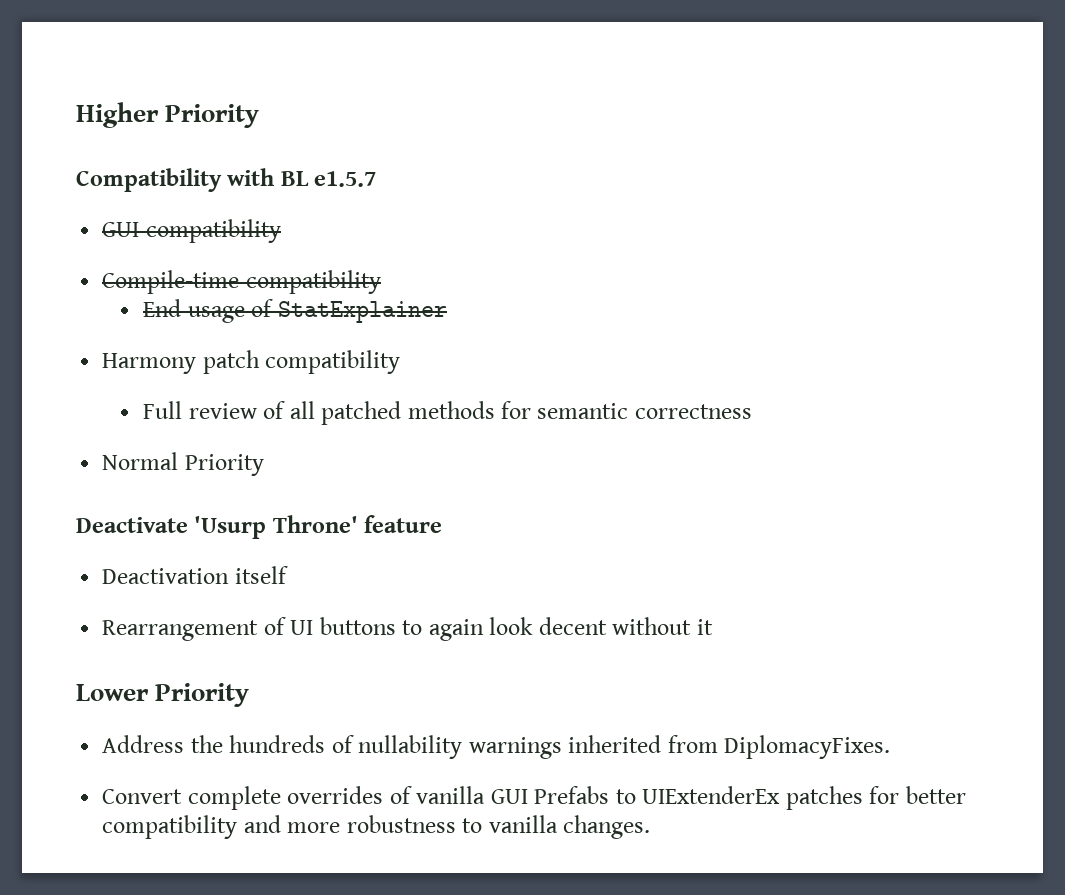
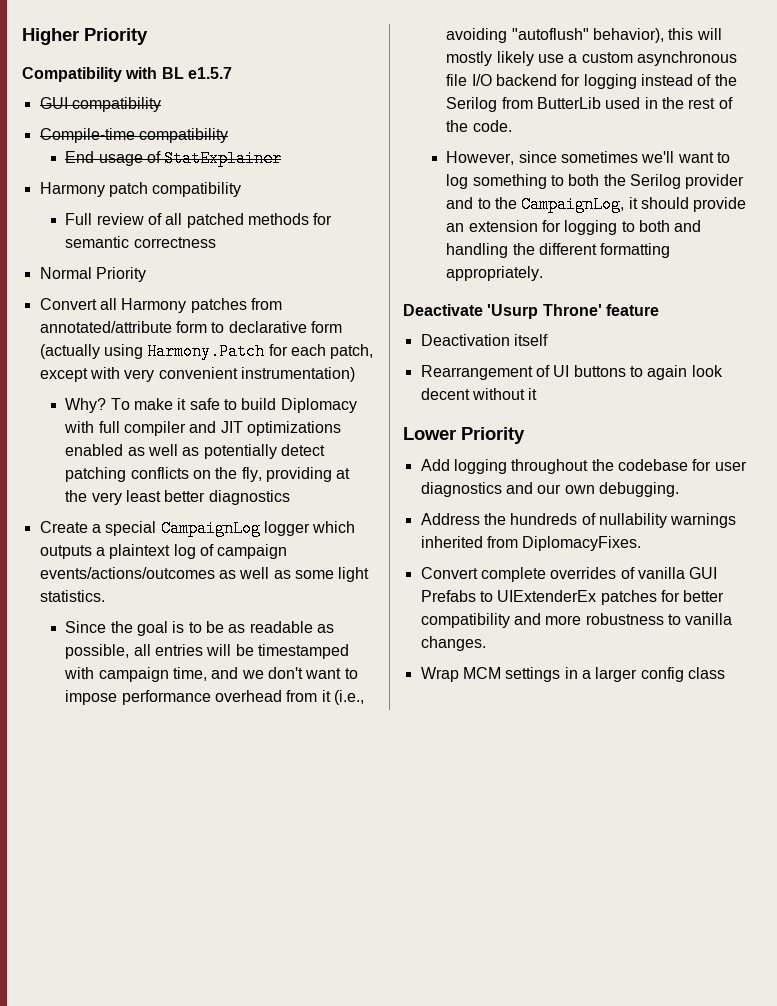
+ Convert all Harmony patches from annotated/attribute form to declarative form (actually using Harmony.Patch for each patch, except with very convenient instrumentation)
+ Why? To make it safe to build Diplomacy with full compiler and JIT optimizations enabled as well as potentially detect patching conflicts on the fly, providing at the very least better diagnostics
+ Create a special CampaignLog logger which outputs a plaintext log of campaign events/actions/outcomes as well as some light statistics.
+ Since the goal is to be as readable as possible, all entries will be timestamped with campaign time, and we don't want to impose performance overhead from it (i.e., avoiding "autoflush" behavior), this will mostly likely use a custom asynchronous file I/O backend for logging instead of the Serilog from ButterLib used in the rest of the code.
+ However, since sometimes we'll want to log something to both the Serilog provider and to the CampaignLog, it should provide an extension for logging to both and handling the different formatting appropriately.
+ Add logging throughout the codebase for user diagnostics and our own debugging.
+ Wrap MCM settings in a larger config class

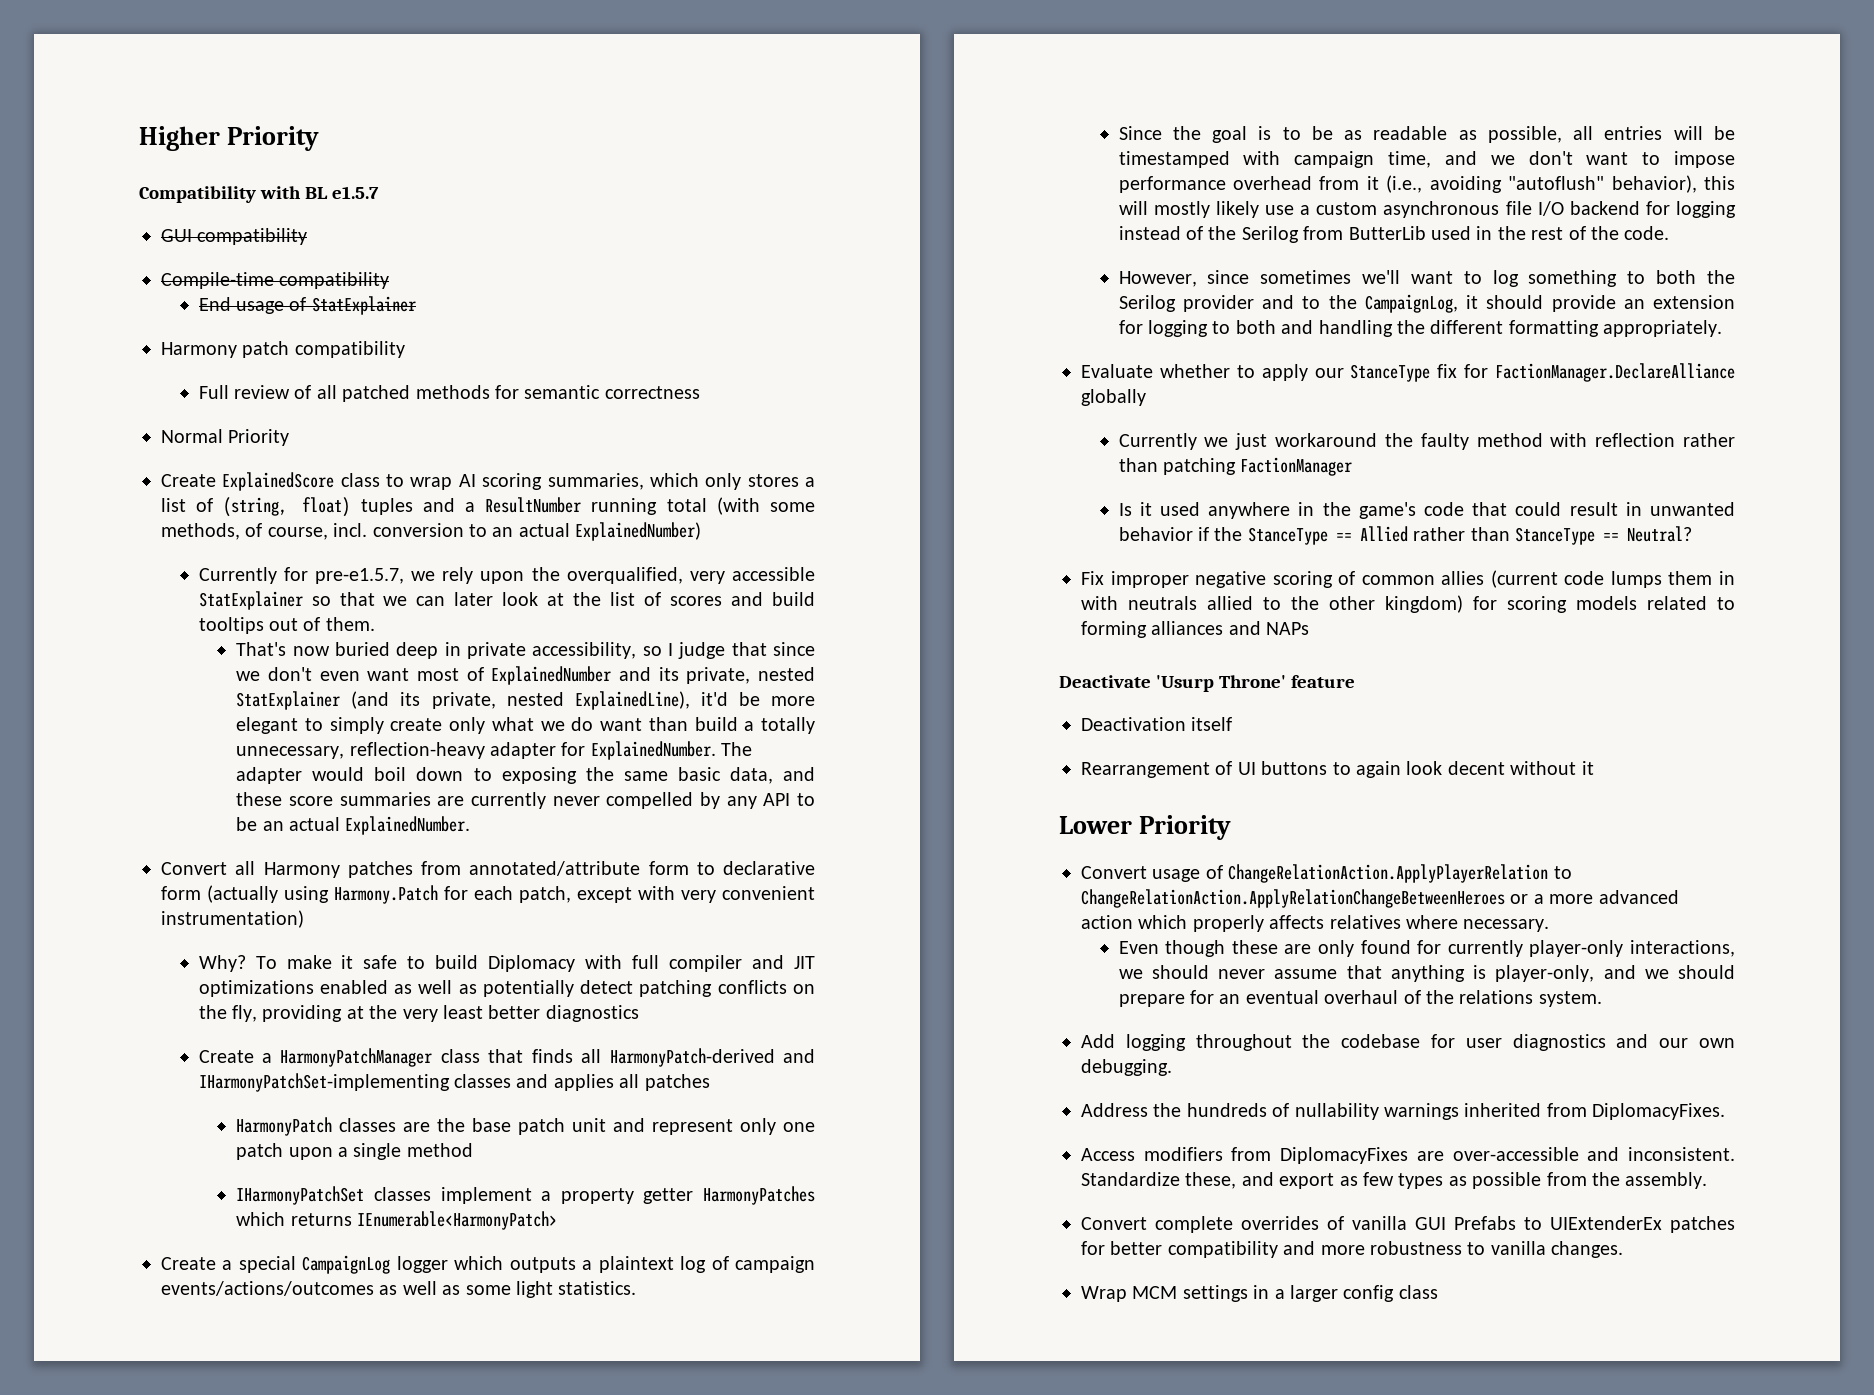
+ Create ExplainedScore class to wrap AI scoring summaries, which only stores a list of (string, float) tuples and a ResultNumber running total (with some methods, of course, incl. conversion to an actual ExplainedNumber)
+ Currently for pre-e1.5.7, we rely upon the overqualified, very accessible StatExplainer so that we can later look at the list of scores and build tooltips out of them.
+ That's now buried deep in private accessibility, so I judge that since we don't even want most of ExplainedNumber and its private, nested StatExplainer (and its private, nested ExplainedLine), it'd be more elegant to simply create only what we do want than build a totally unnecessary, reflection-heavy adapter for ExplainedNumber. The adapter would boil down to exposing the same basic data, and these score summaries are currently never compelled by any API to be an actual ExplainedNumber.
+ Create a HarmonyPatchManager class that finds all HarmonyPatch-derived and IHarmonyPatchSet-implementing classes and applies all patches
+ HarmonyPatch classes are the base patch unit and represent only one patch upon a single method
+ IHarmonyPatchSet classes implement a property getter HarmonyPatches which returns IEnumerable<HarmonyPatch>
+ Evaluate whether to apply our StanceType fix for FactionManager.DeclareAlliance globally
+ Currently we just workaround the faulty method with reflection rather than patching FactionManager
+ Is it used anywhere in the game's code that could result in unwanted behavior if the StanceType == Allied rather than StanceType == Neutral?
+ Fix improper negative scoring of common allies (current code lumps them in with neutrals allied to the other kingdom) for scoring models related to forming alliances and NAPs
+ Convert usage of ChangeRelationAction.ApplyPlayerRelation to ChangeRelationAction.ApplyRelationChangeBetweenHeroes or a more advanced action which properly affects relatives where necessary.
+ Even though these are only found for currently player-only interactions, we should never assume that anything is player-only, and we should prepare for an eventual overhaul of the relations system.
+ Access modifiers from DiplomacyFixes are over-accessible and inconsistent. Standardize these, and export as few types as possible from the assembly.

